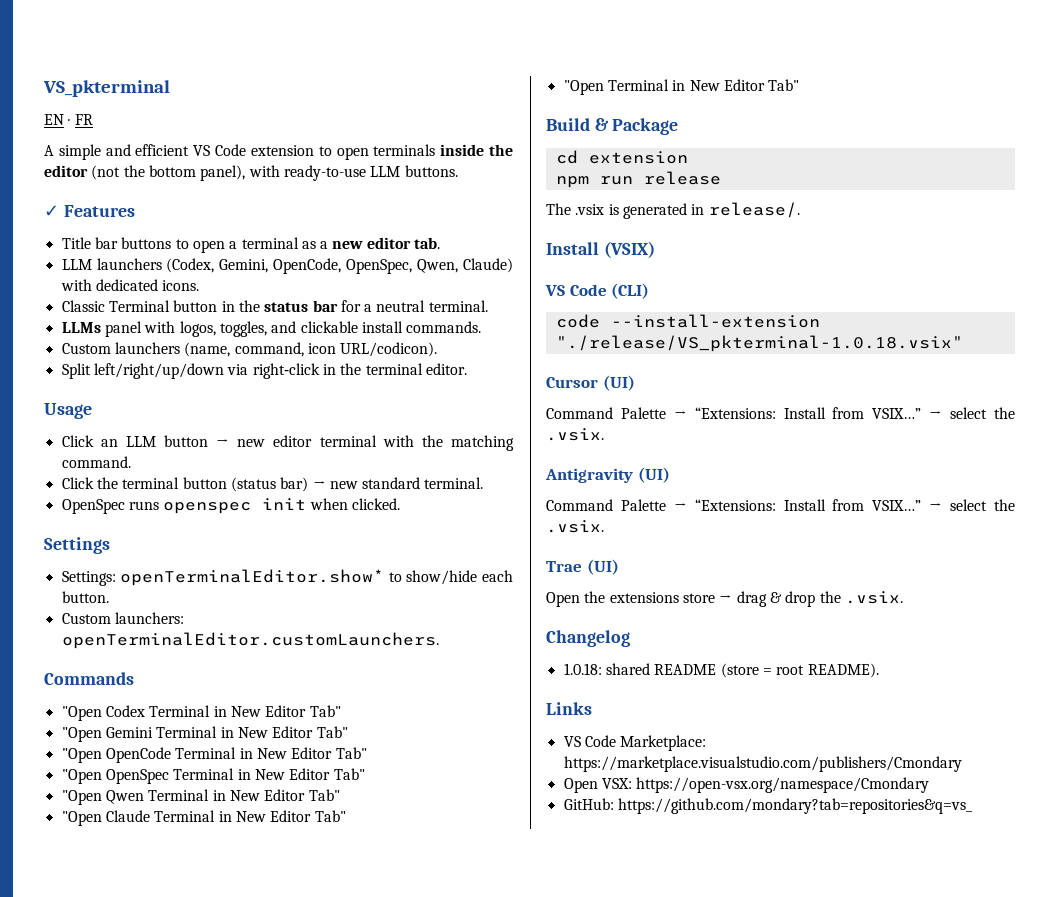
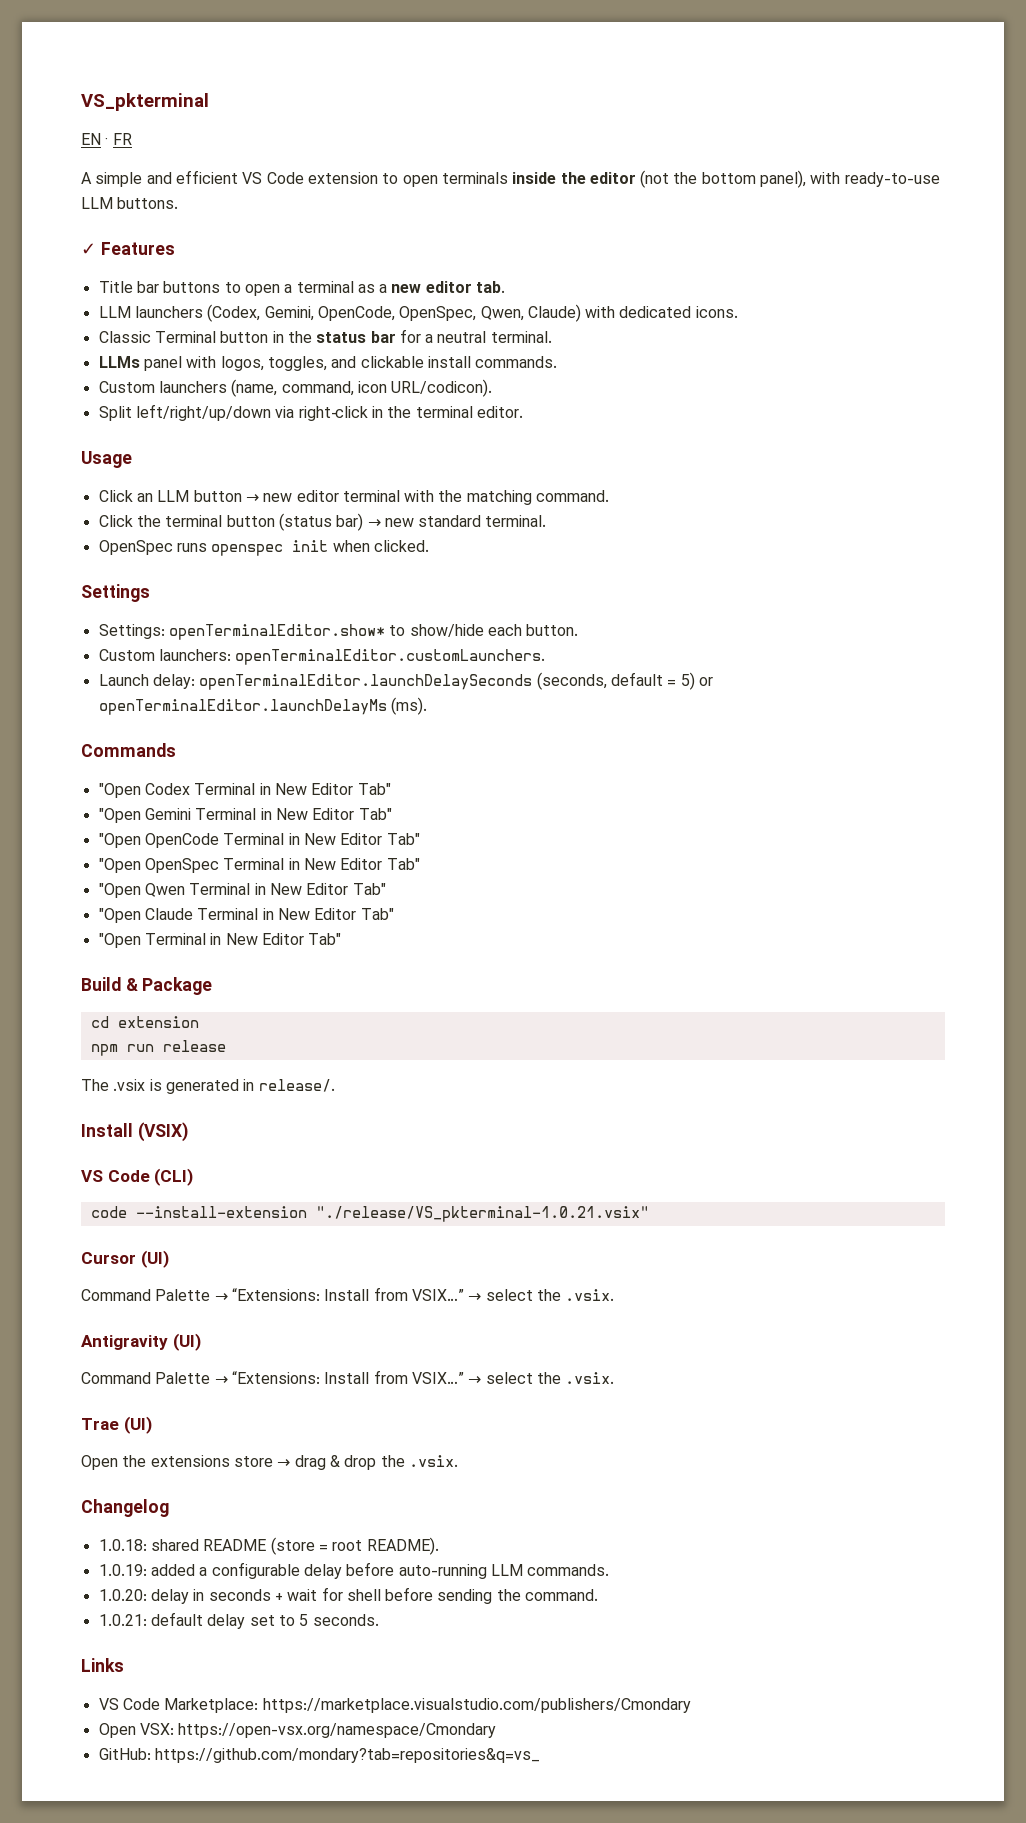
+ Launch delay: openTerminalEditor.launchDelaySeconds (seconds, default = 5) or openTerminalEditor.launchDelayMs (ms).
- code --install-extension "./release/VS_pkterminal-1.0.18.vsix"
+ code --install-extension "./release/VS_pkterminal-1.0.21.vsix"
+ 1.0.19: added a configurable delay before auto-running LLM commands.
+ 1.0.20: delay in seconds + wait for shell before sending the command.
+ 1.0.21: default delay set to 5 seconds.

